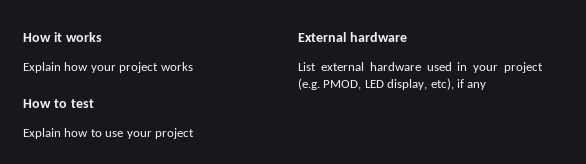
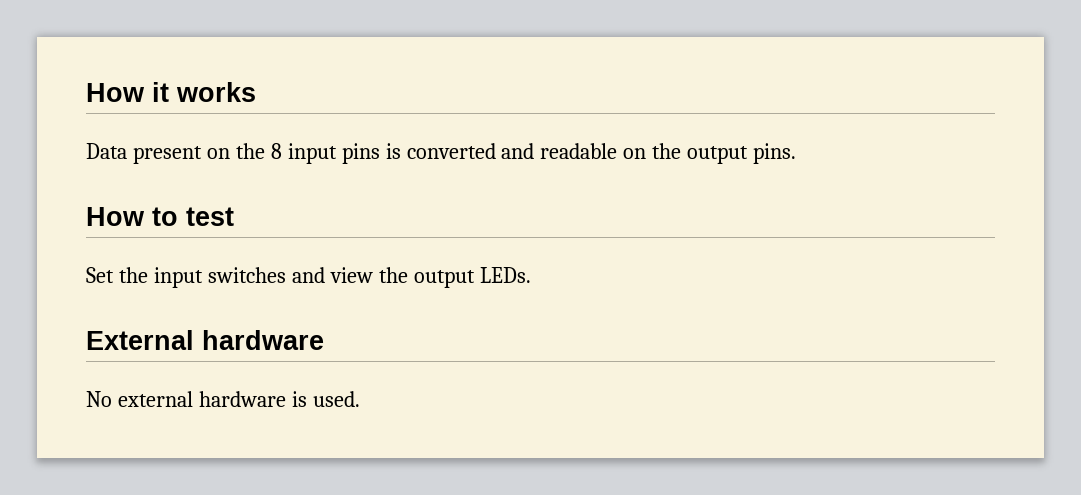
- Explain how your project works
+ Data present on the 8 input pins is converted and readable on the output pins.
  How to test
- Explain how to use your project
+ Set the input switches and view the output LEDs.
- List external hardware used in your project (e.g. PMOD, LED display, etc), if any
+ No external hardware is used.

